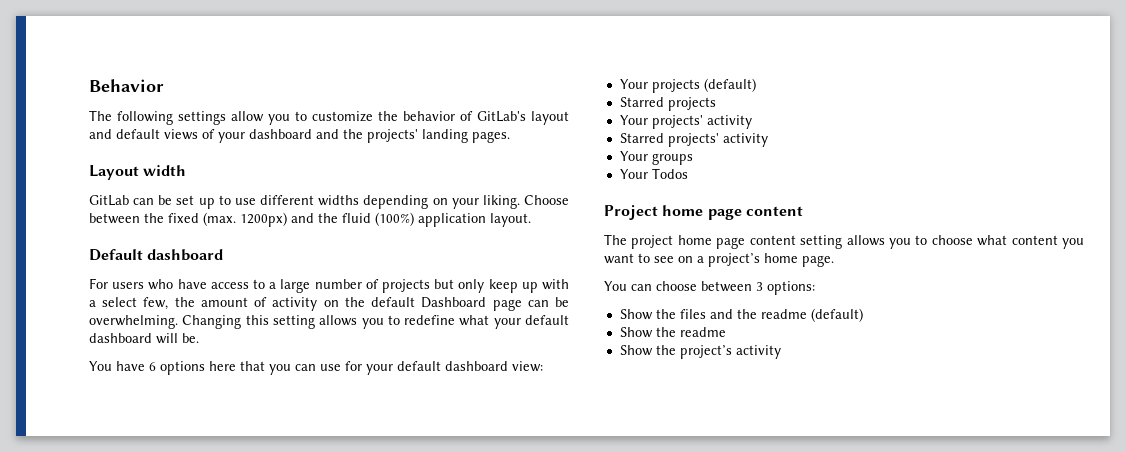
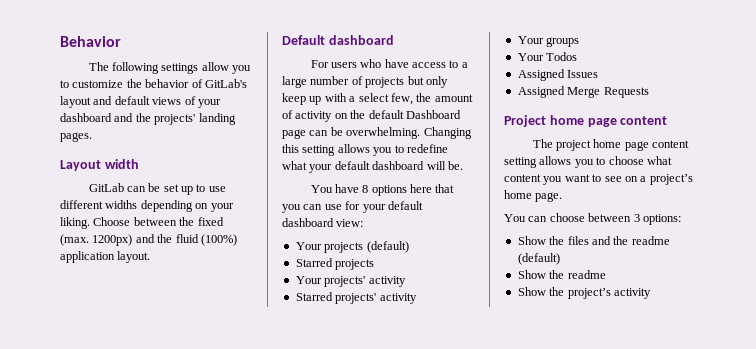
- You have 6 options here that you can use for your default dashboard view:
+ You have 8 options here that you can use for your default dashboard view:
+ Assigned Issues
+ Assigned Merge Requests

